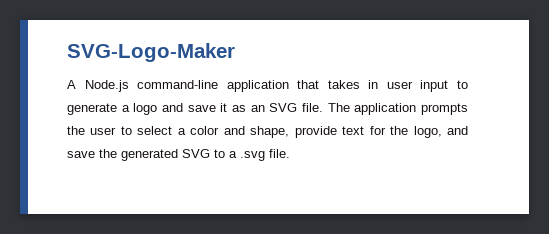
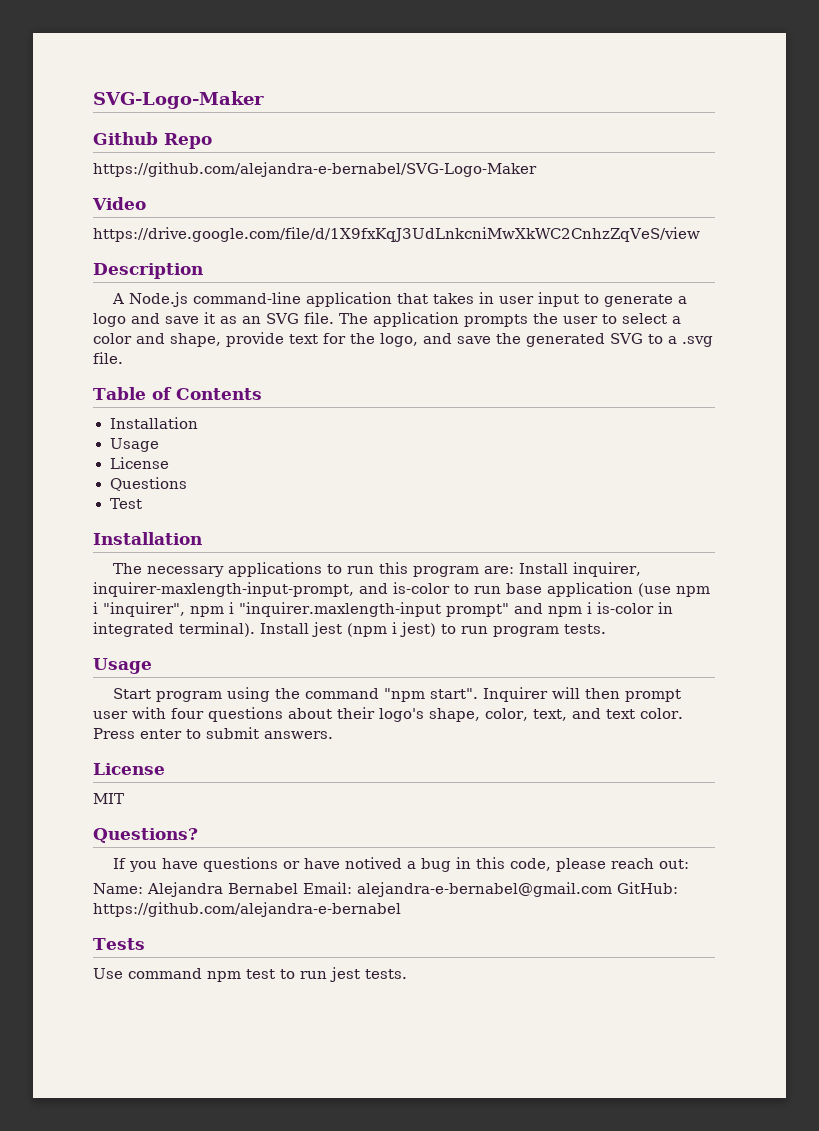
+ Github Repo
+ https://github.com/alejandra-e-bernabel/SVG-Logo-Maker
+ Video
+ https://drive.google.com/file/d/1X9fxKqJ3UdLnkcniMwXkWC2CnhzZqVeS/view
+ Description
+ Table of Contents
+ Installation
+ Usage
+ License
+ Questions
+ Test
+ Installation
+ The necessary applications to run this program are: Install inquirer, inquirer-maxlength-input-prompt, and is-color to run base application (use npm i "inquirer", npm i "inquirer.maxlength-input prompt" and npm i is-color in integrated terminal). Install jest (npm i jest) to run program tests.
+ Usage
+ Start program using the command "npm start". Inquirer will then prompt user with four questions about their logo's shape, color, text, and text color. Press enter to submit answers.
+ License
+ MIT
+ Questions?
+ If you have questions or have notived a bug in this code, please reach out:
+ Name: Alejandra Bernabel Email: alejandra-e-bernabel@gmail.com GitHub: https://github.com/alejandra-e-bernabel
+ Tests
+ Use command npm test to run jest tests.

